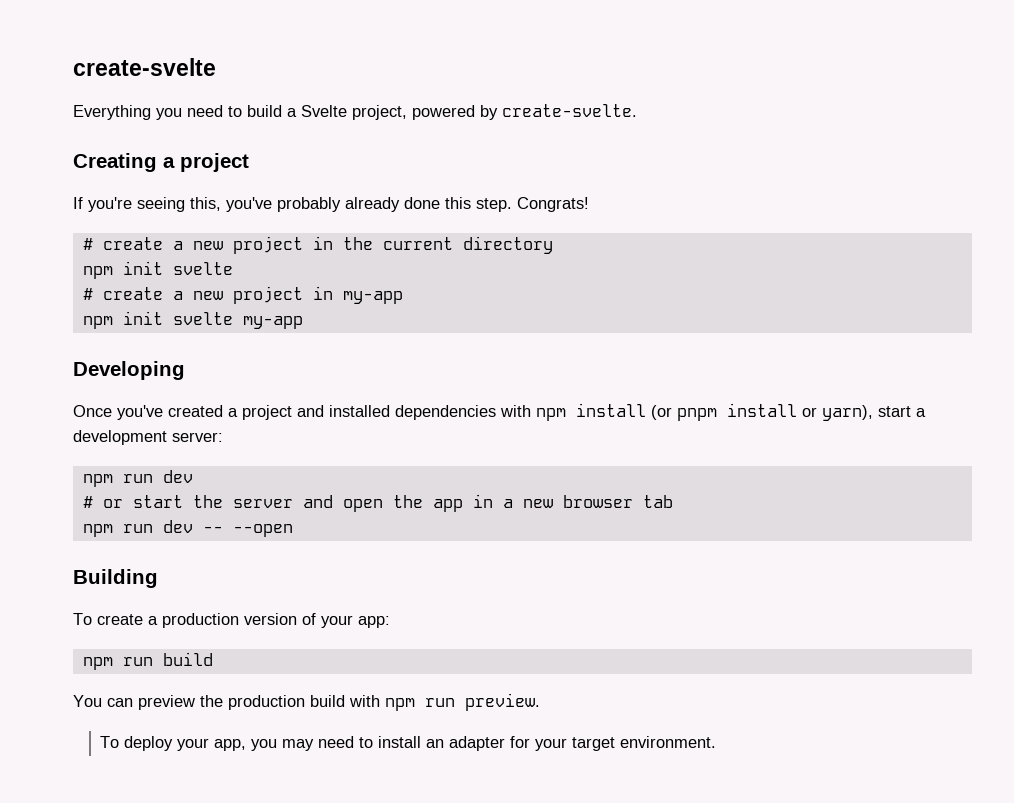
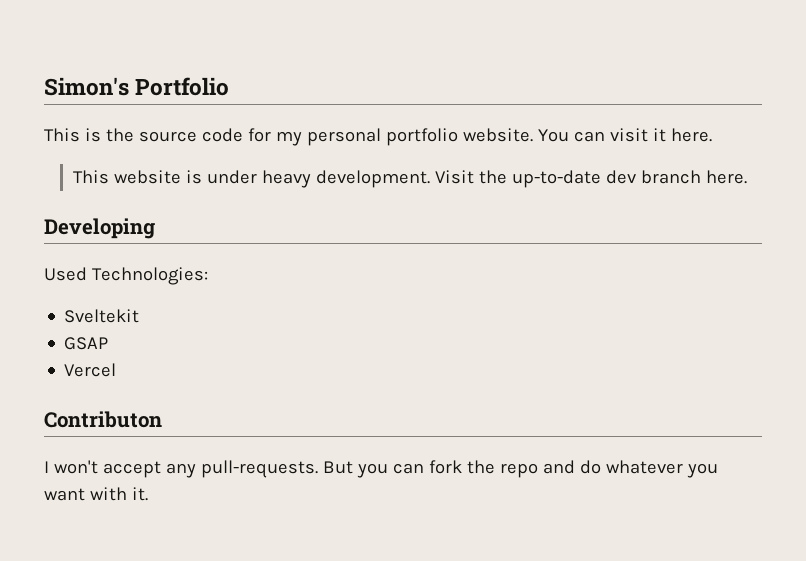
- create-svelte
- Everything you need to build a Svelte project, powered by create-svelte.
- Creating a project
- If you're seeing this, you've probably already done this step. Congrats!
- # create a new project in the current directory
- npm init svelte
- # create a new project in my-app
- npm init svelte my-app
+ Simon's Portfolio
+ This is the source code for my personal portfolio website. You can visit it here.
+ This website is under heavy development. Visit the up-to-date dev branch here.
  Developing
- Once you've created a project and installed dependencies with npm install (or pnpm install or yarn), start a development server:
- npm run dev
- # or start the server and open the app in a new browser tab
- npm run dev -- --open
- Building
- To create a production version of your app:
- npm run build
- You can preview the production build with npm run preview.
- To deploy your app, you may need to install an adapter for your target environment.
+ Used Technologies:
+ Sveltekit
+ GSAP
+ Vercel
+ Contributon
+ I won't accept any pull-requests. But you can fork the repo and do whatever you want with it.

